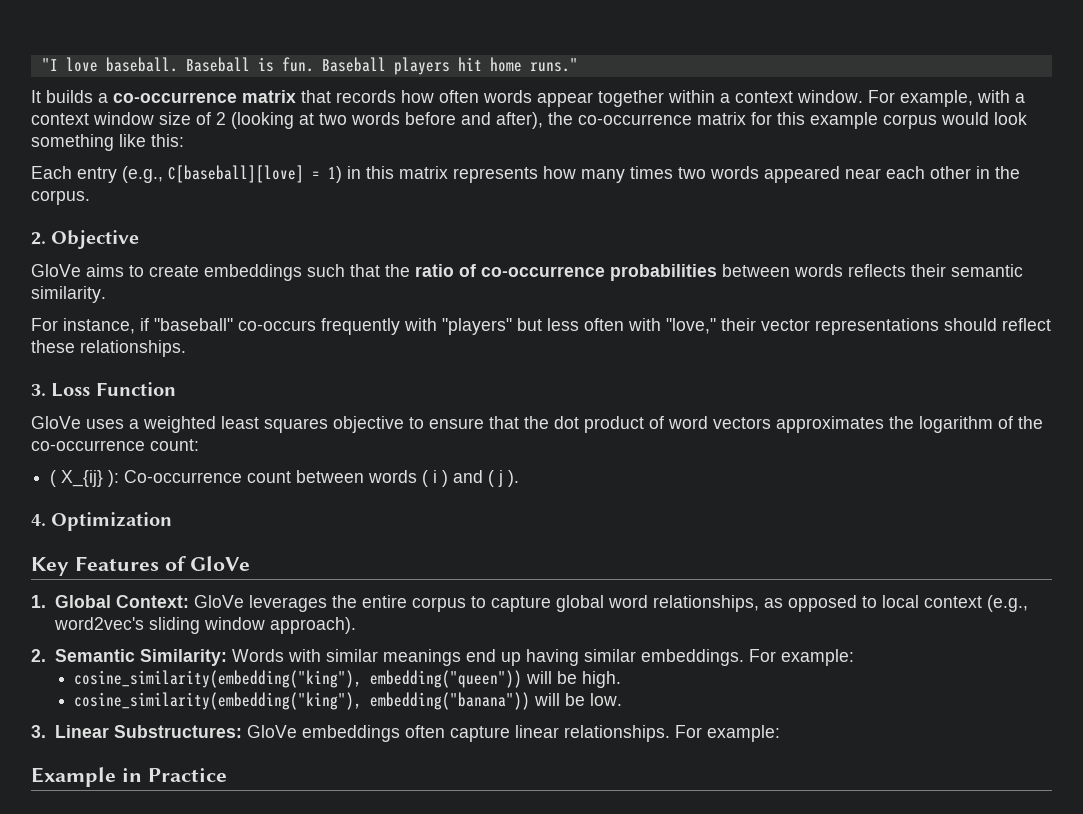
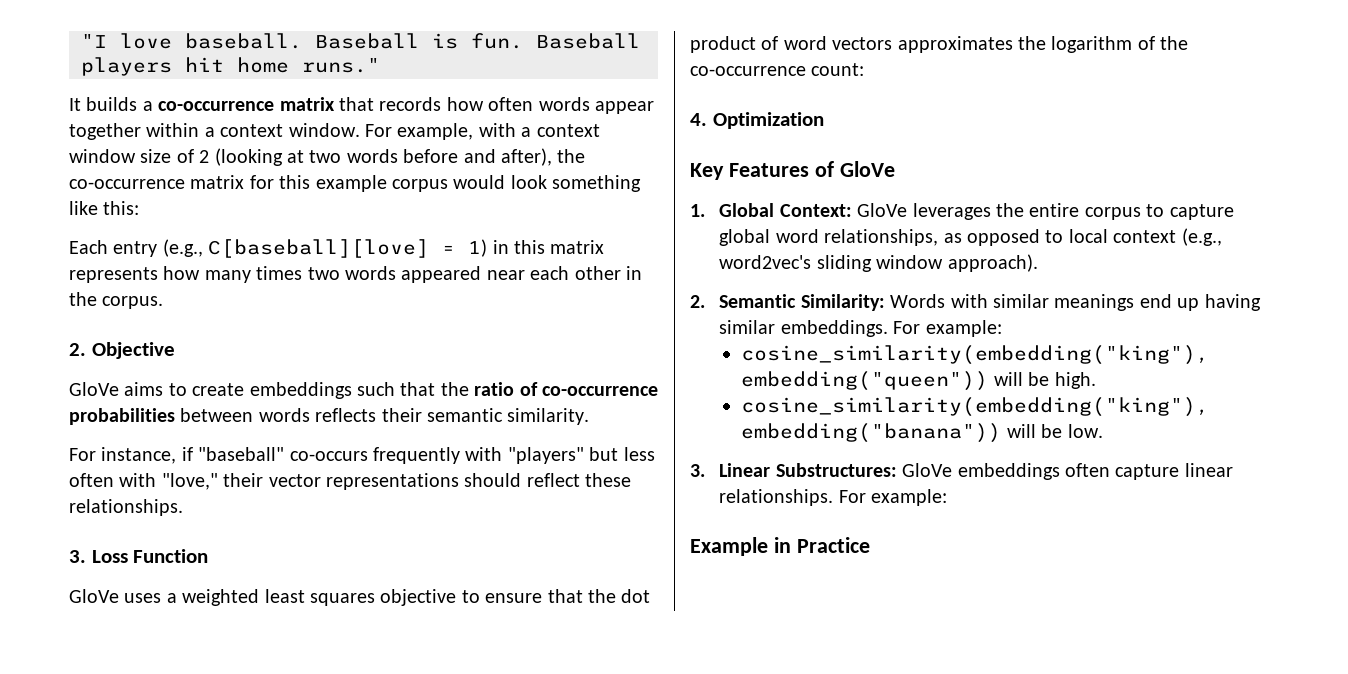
- ( X_{ij} ): Co-occurrence count between words ( i ) and ( j ).

